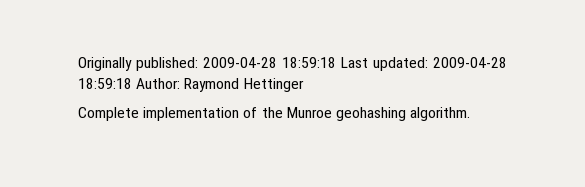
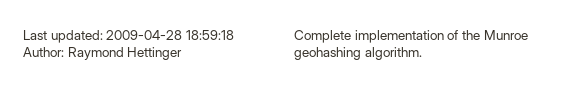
- Originally published: 2009-04-28 18:59:18 Last updated: 2009-04-28 18:59:18 Author: Raymond Hettinger
+ Last updated: 2009-04-28 18:59:18 Author: Raymond Hettinger

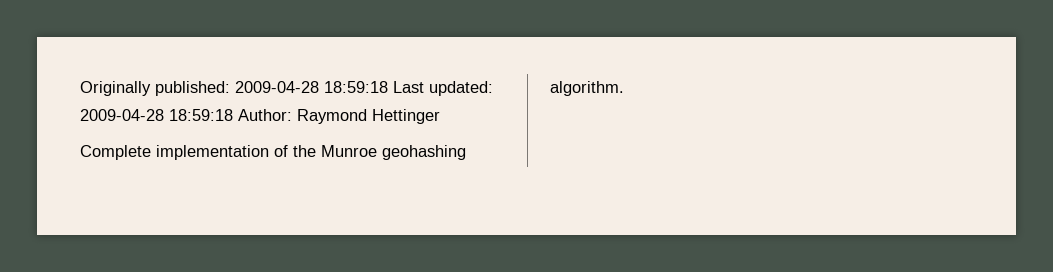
- Last updated: 2009-04-28 18:59:18 Author: Raymond Hettinger
+ Originally published: 2009-04-28 18:59:18 Last updated: 2009-04-28 18:59:18 Author: Raymond Hettinger

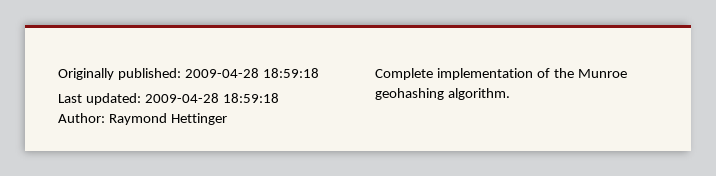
- Originally published: 2009-04-28 18:59:18 Last updated: 2009-04-28 18:59:18 Author: Raymond Hettinger
+ Originally published: 2009-04-28 18:59:18
+ Last updated: 2009-04-28 18:59:18
+ Author: Raymond Hettinger

